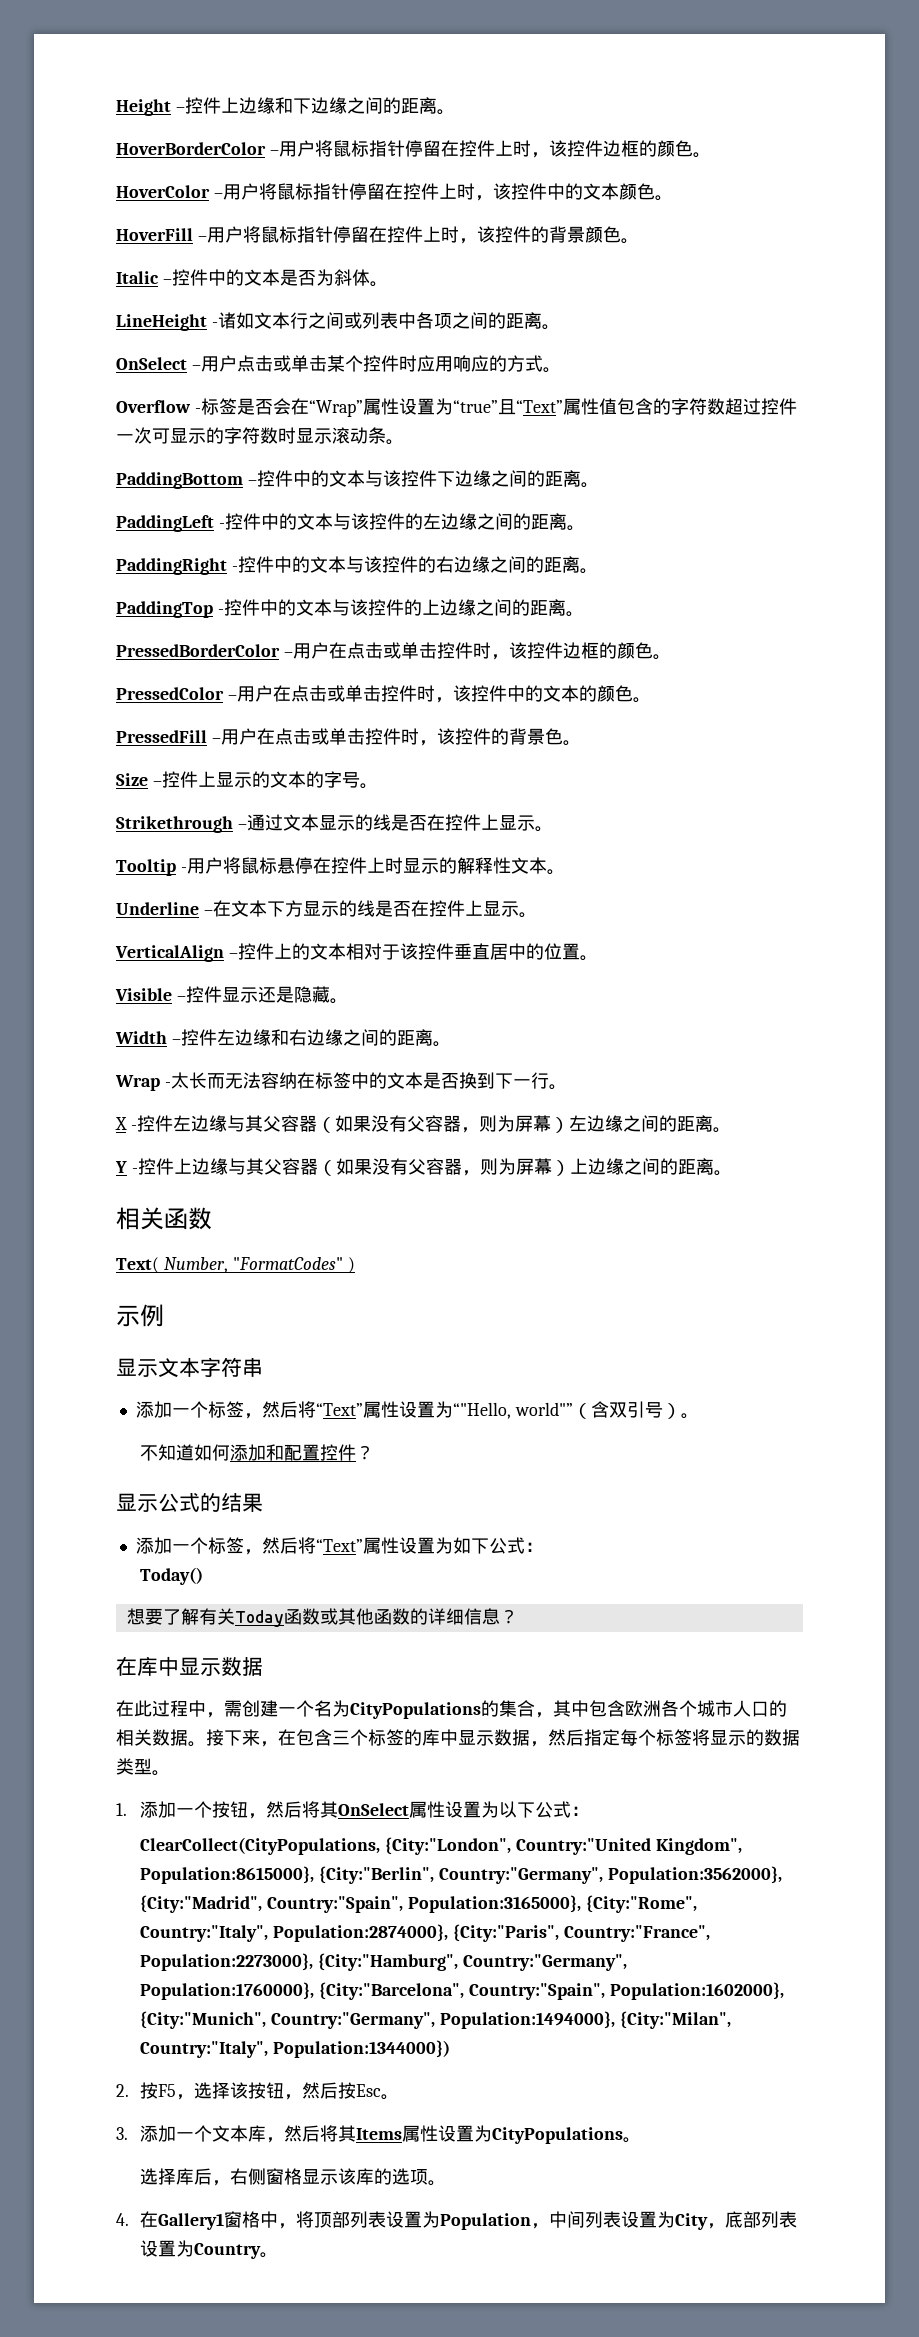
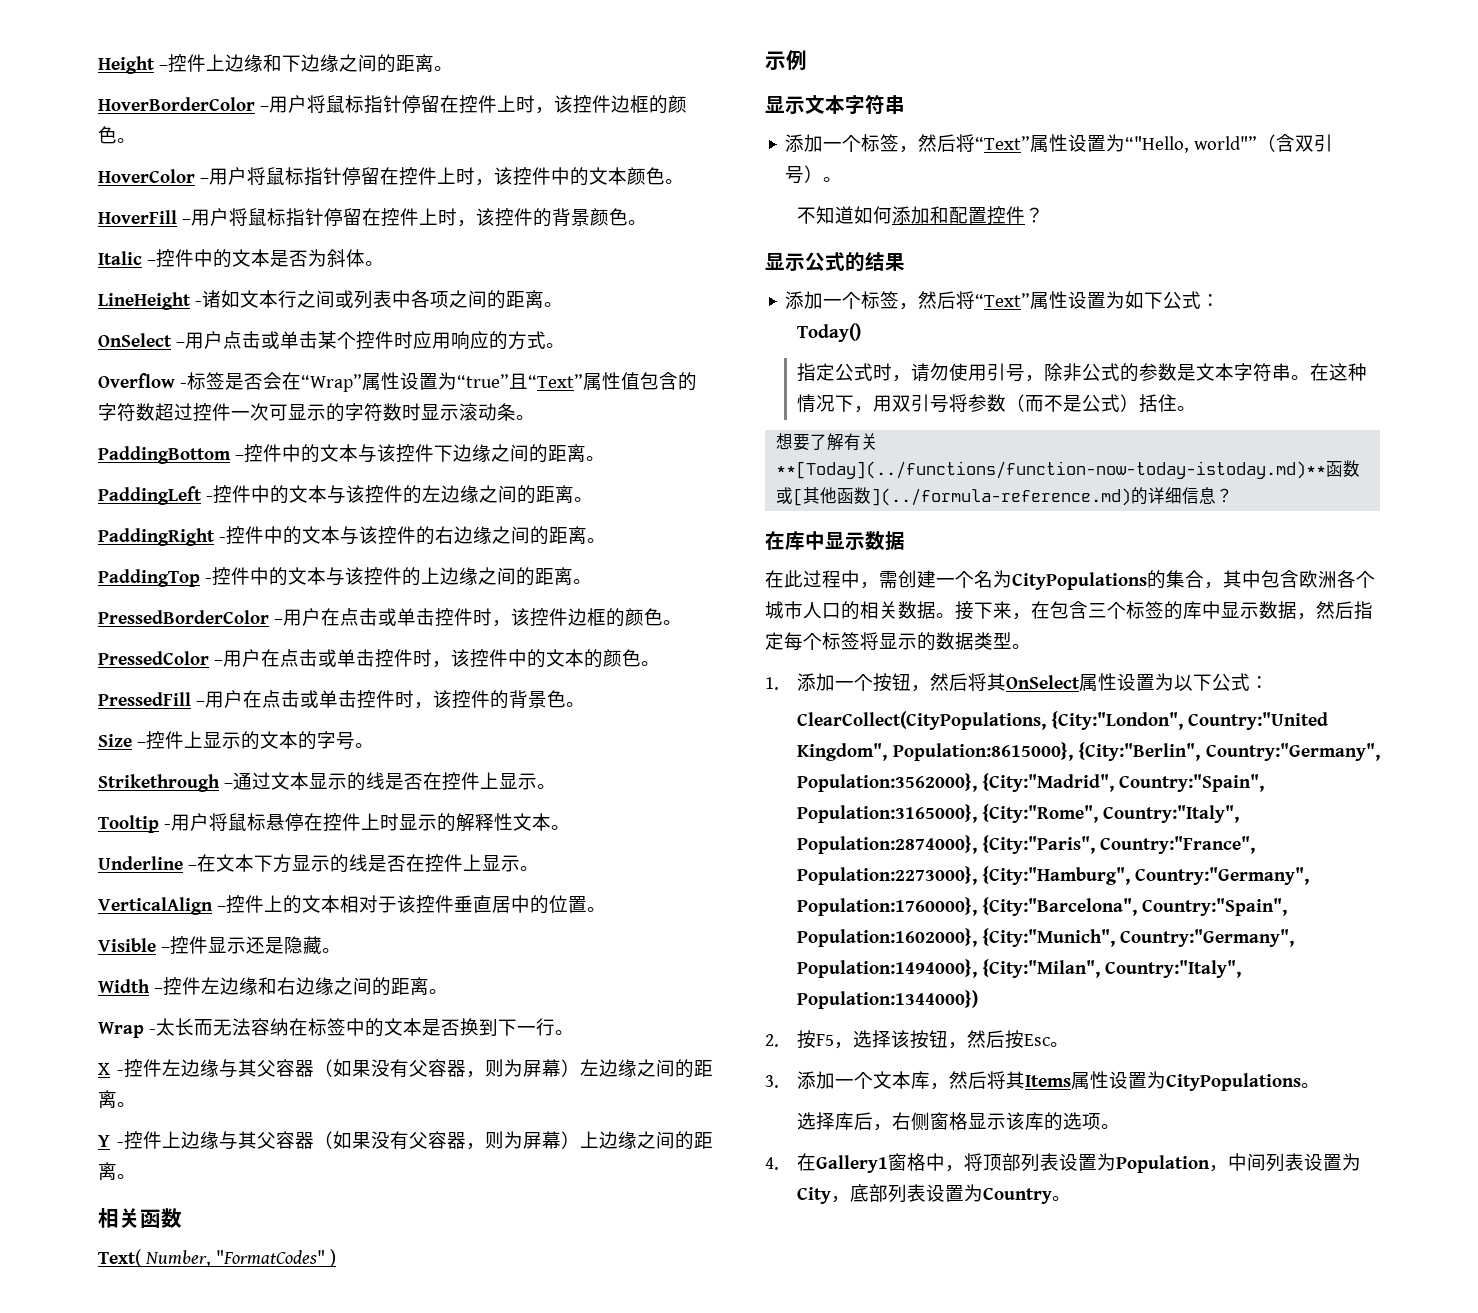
+ 指定公式时，请勿使用引号，除非公式的参数是文本字符串。在这种情况下，用双引号将参数（而不是公式）括住。
- 想要了解有关Today函数或其他函数的详细信息？
+ 想要了解有关**[Today](../functions/function-now-today-istoday.md)**函数或[其他函数](../formula-reference.md)的详细信息？

